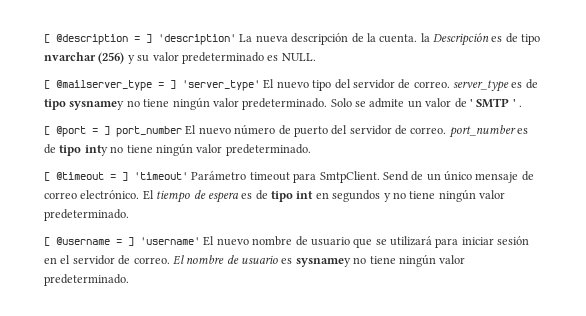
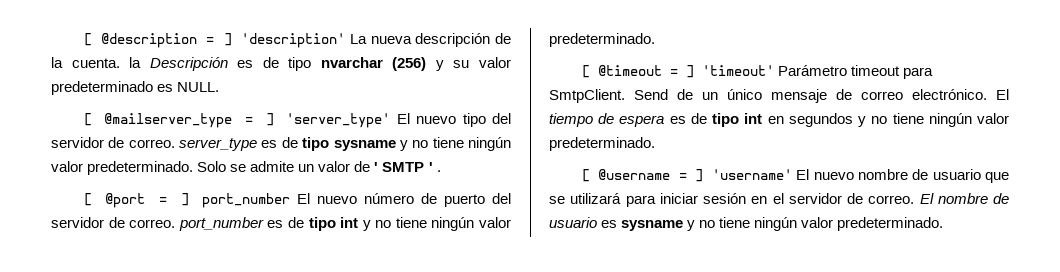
- [ @mailserver_type = ] 'server_type' El nuevo tipo del servidor de correo. server_type es de tipo sysnamey no tiene ningún valor predeterminado.
+ [ @mailserver_type = ] 'server_type' El nuevo tipo del servidor de correo. server_type es de tipo sysname y no tiene ningún valor predeterminado.
- [ @port = ] port_number El nuevo número de puerto del servidor de correo. port_number es de tipo inty no tiene ningún valor predeterminado.
+ [ @port = ] port_number El nuevo número de puerto del servidor de correo. port_number es de tipo int y no tiene ningún valor predeterminado.
- El nombre de usuario es sysnamey no tiene ningún valor predeterminado.
+ El nombre de usuario es sysname y no tiene ningún valor predeterminado.

